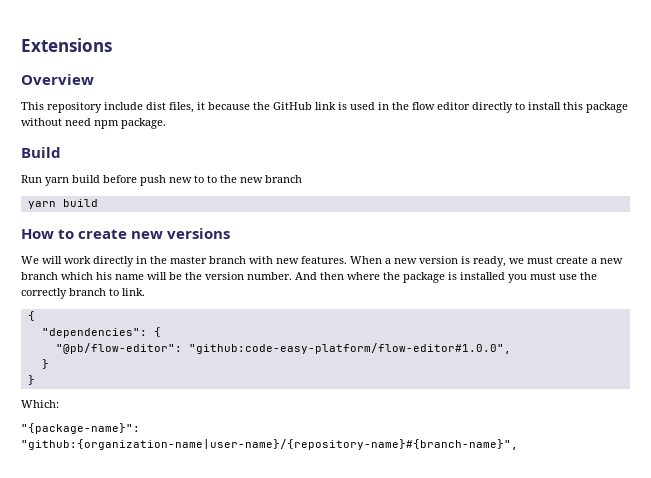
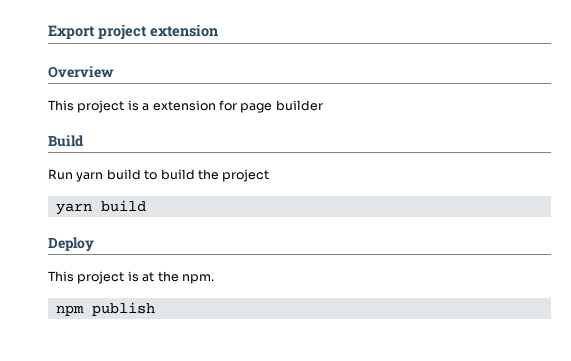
- Extensions
+ Export project extension
- This repository include dist files, it because the GitHub link is used in the flow editor directly to install this package without need npm package.
+ This project is a extension for page builder
  Build
- Run yarn build before push new to to the new branch
+ Run yarn build to build the project
  yarn build
- How to create new versions
- We will work directly in the master branch with new features. When a new version is ready, we must create a new branch which his name will be the version number. And then where the package is installed you must use the correctly branch to link.
- {
- "dependencies": {
- "@pb/flow-editor": "github:code-easy-platform/flow-editor#1.0.0",
- }
- }
- Which:
- "{package-name}": "github:{organization-name|user-name}/{repository-name}#{branch-name}",
+ Deploy
+ This project is at the npm.
+ npm publish

